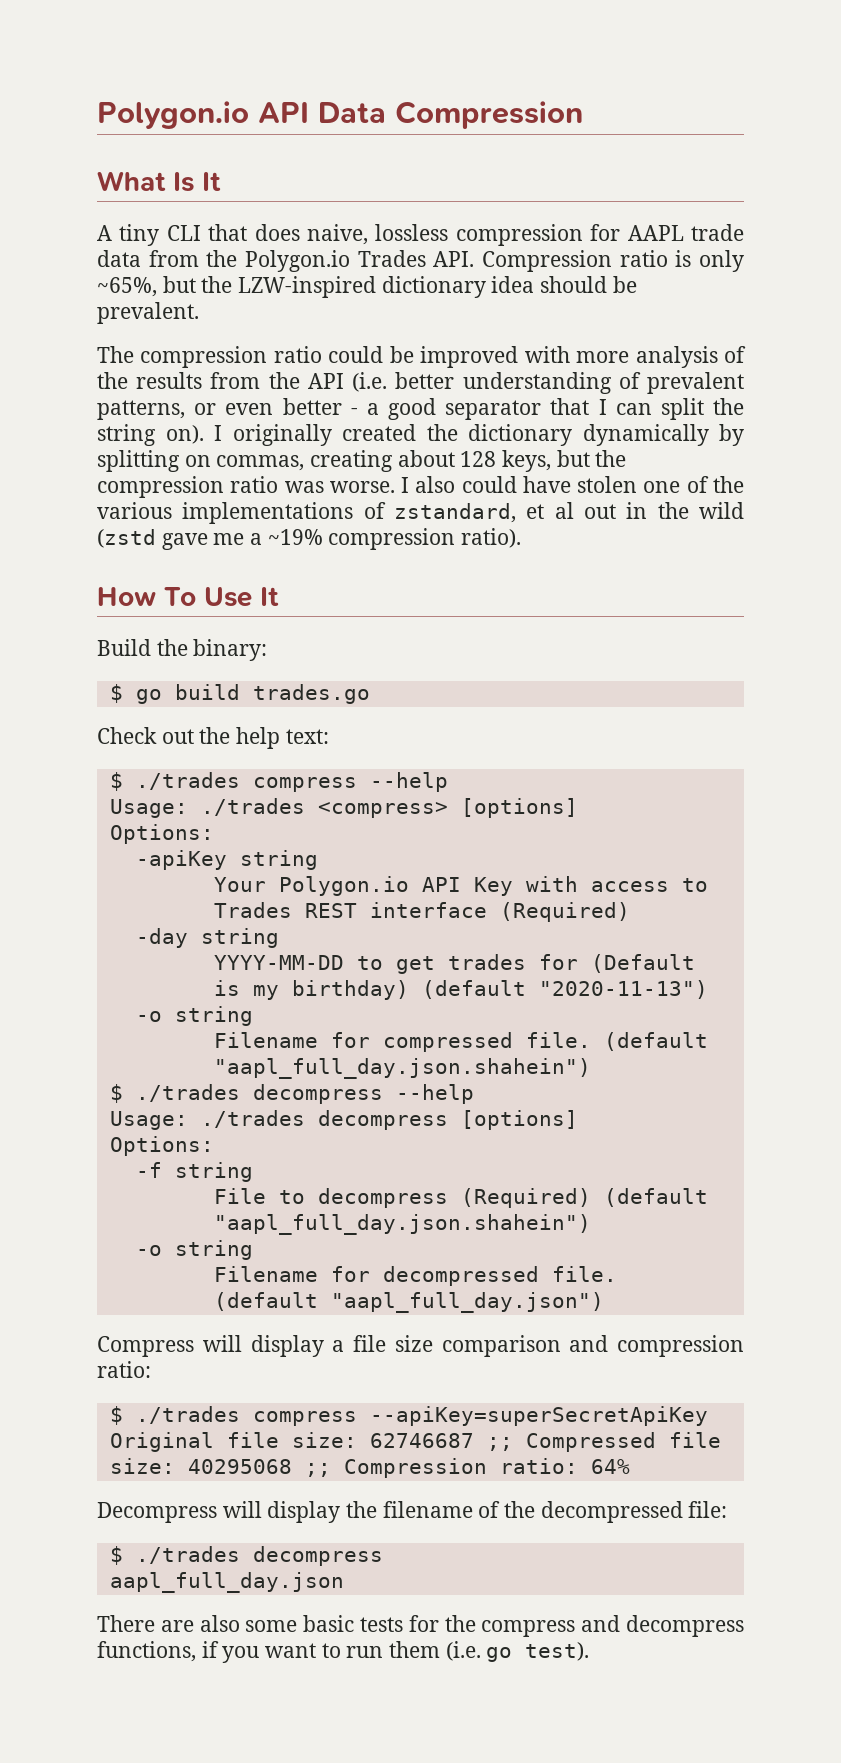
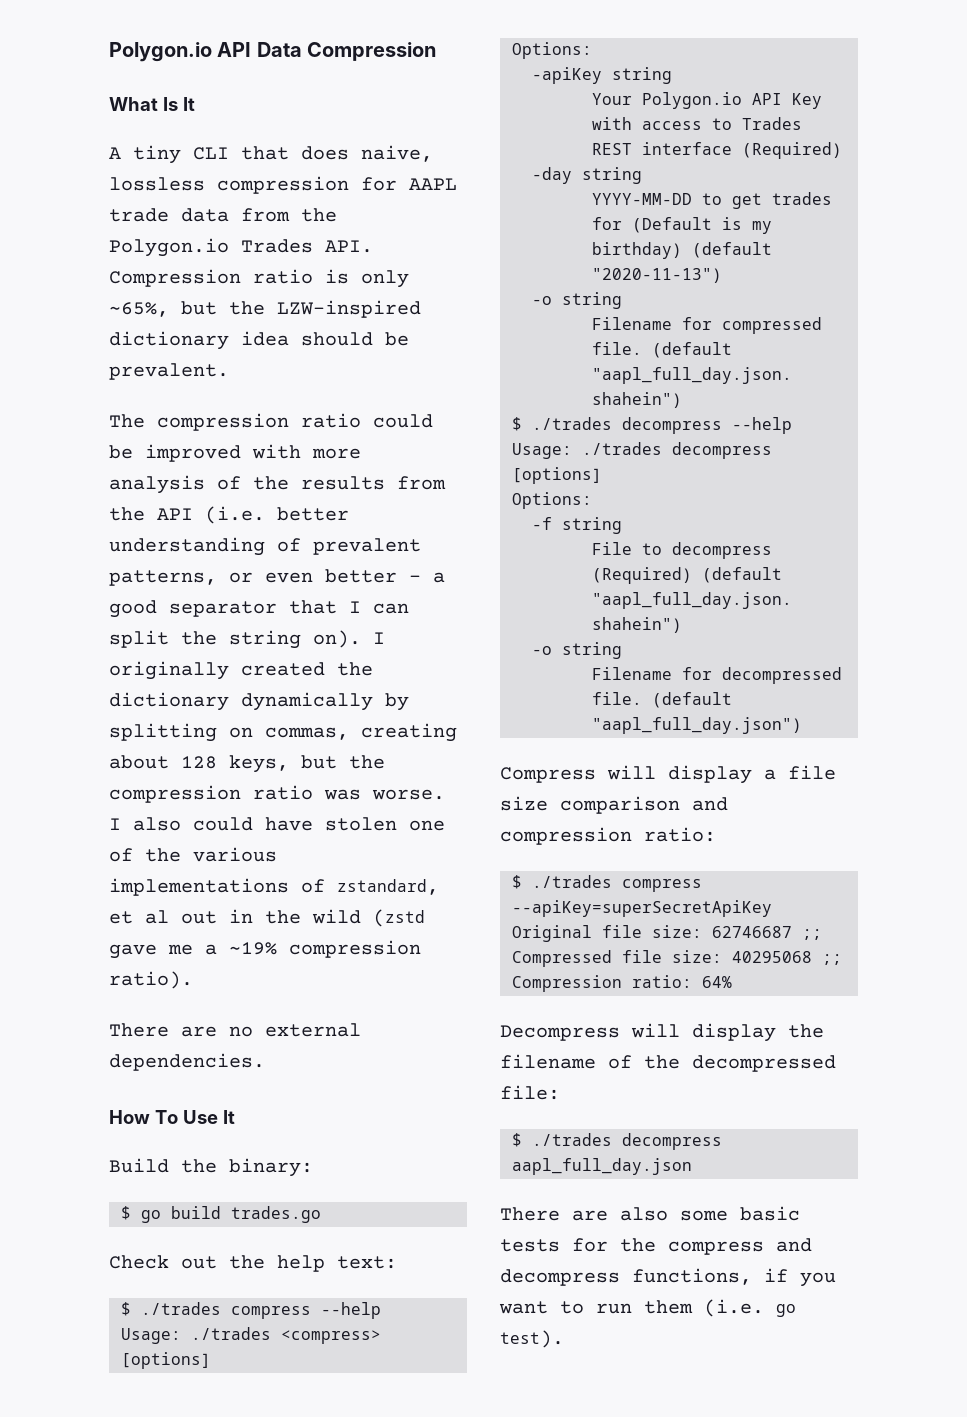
+ There are no external dependencies.

